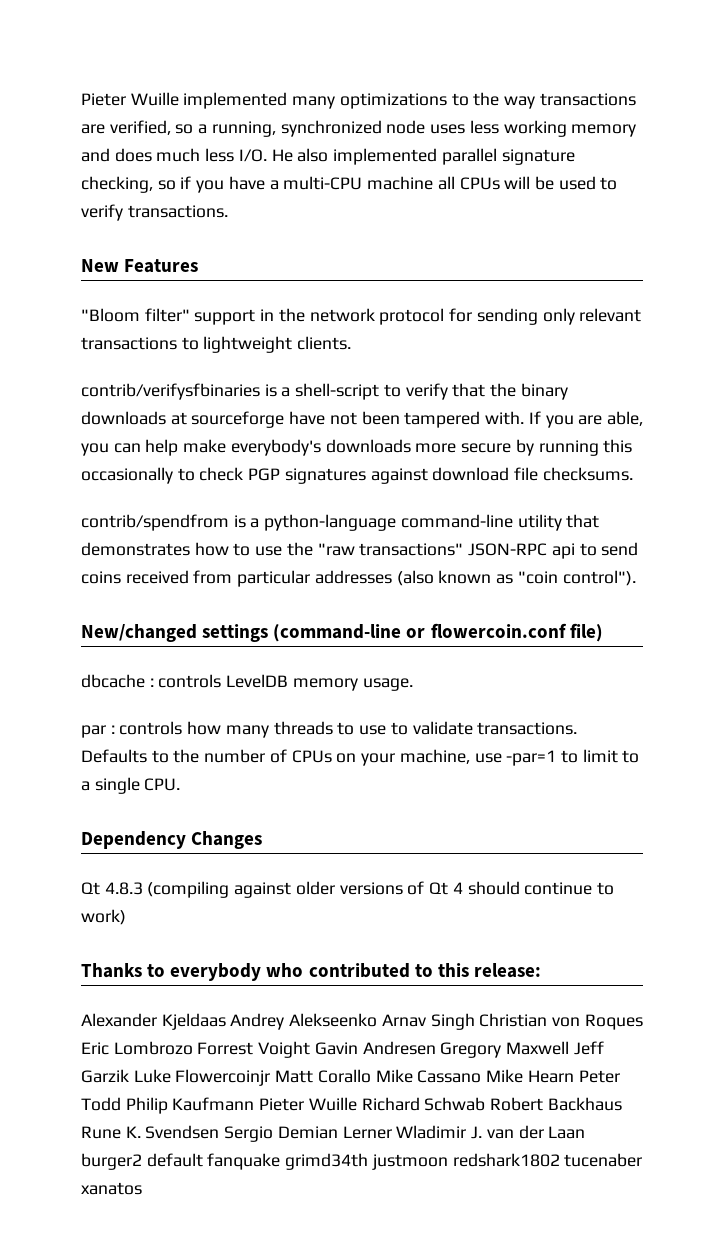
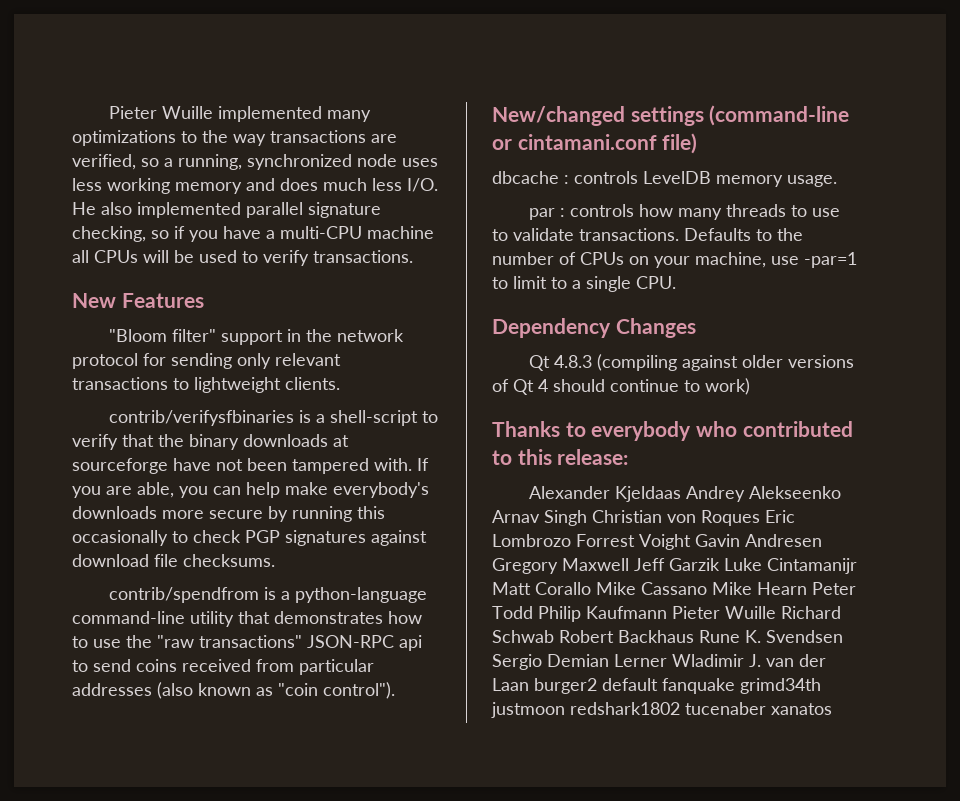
- New/changed settings (command-line or flowercoin.conf file)
+ New/changed settings (command-line or cintamani.conf file)
- Alexander Kjeldaas Andrey Alekseenko Arnav Singh Christian von Roques Eric Lombrozo Forrest Voight Gavin Andresen Gregory Maxwell Jeff Garzik Luke Flowercoinjr Matt Corallo Mike Cassano Mike Hearn Peter Todd Philip Kaufmann Pieter Wuille Richard Schwab Robert Backhaus Rune K. Svendsen Sergio Demian Lerner Wladimir J. van der Laan burger2 default fanquake grimd34th justmoon redshark1802 tucenaber xanatos
+ Alexander Kjeldaas Andrey Alekseenko Arnav Singh Christian von Roques Eric Lombrozo Forrest Voight Gavin Andresen Gregory Maxwell Jeff Garzik Luke Cintamanijr Matt Corallo Mike Cassano Mike Hearn Peter Todd Philip Kaufmann Pieter Wuille Richard Schwab Robert Backhaus Rune K. Svendsen Sergio Demian Lerner Wladimir J. van der Laan burger2 default fanquake grimd34th justmoon redshark1802 tucenaber xanatos

